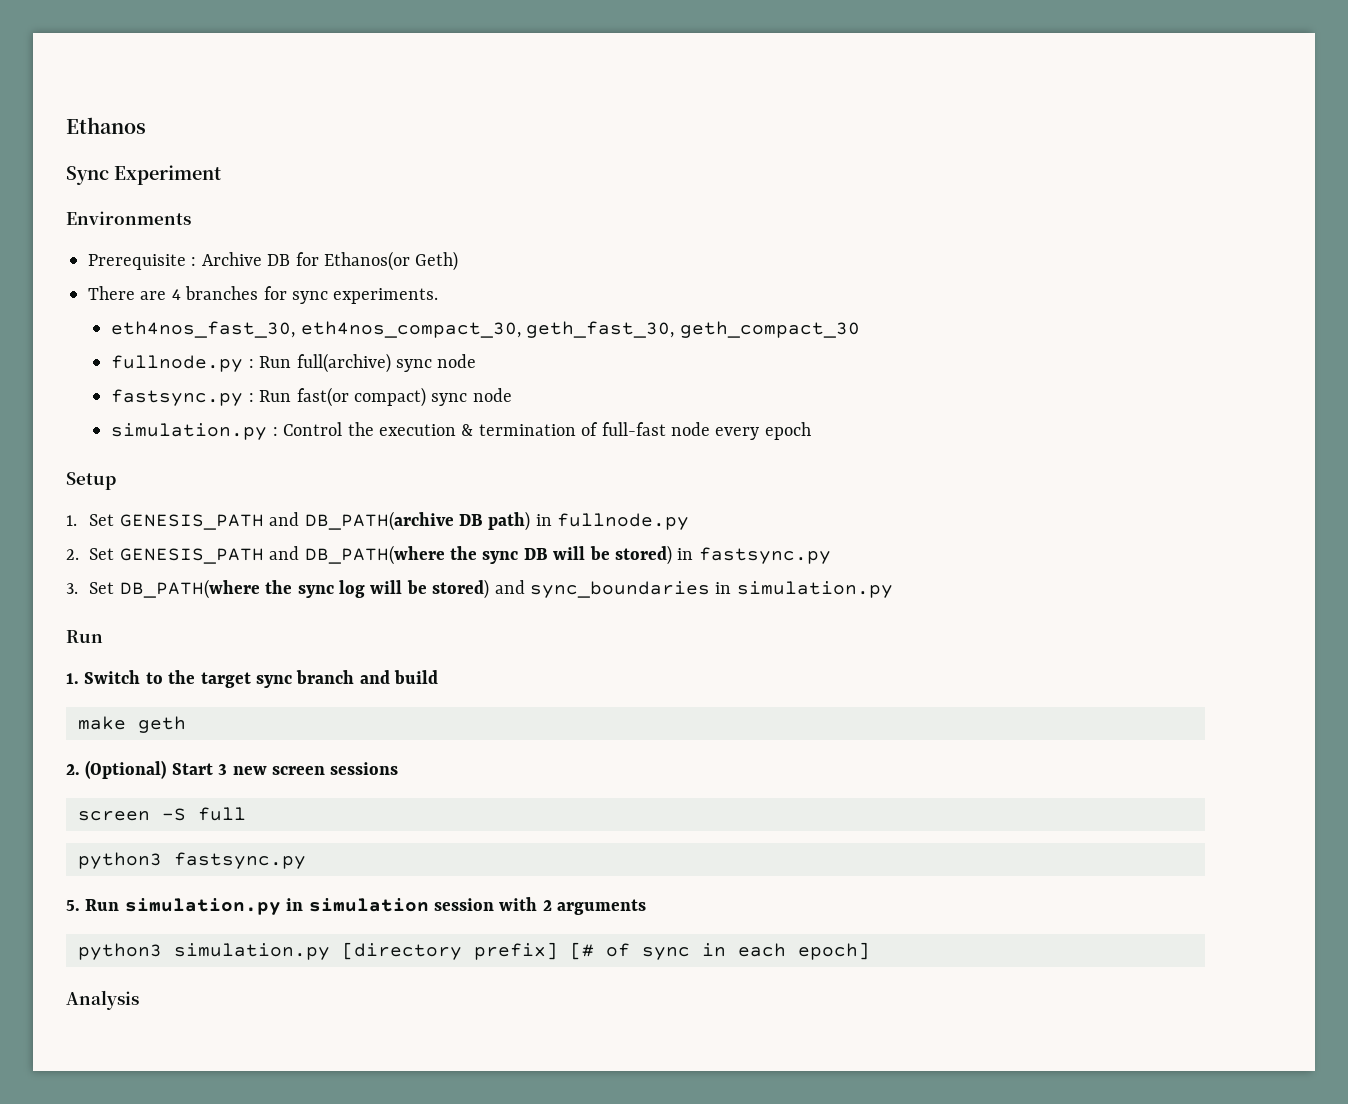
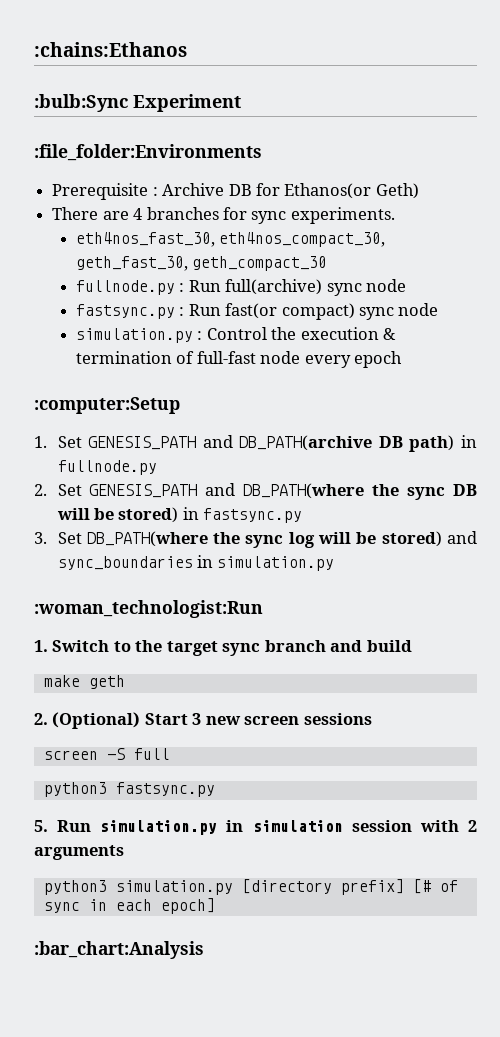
- Ethanos
- Sync Experiment
+ :chains:Ethanos
+ :bulb:Sync Experiment
- Environments
+ :file_folder:Environments
- Setup
+ :computer:Setup
  3. Set DB_PATH(where the sync log will be stored) and sync_boundaries in simulation.py
- Run
+ :woman_technologist:Run
- Analysis
+ :bar_chart:Analysis

